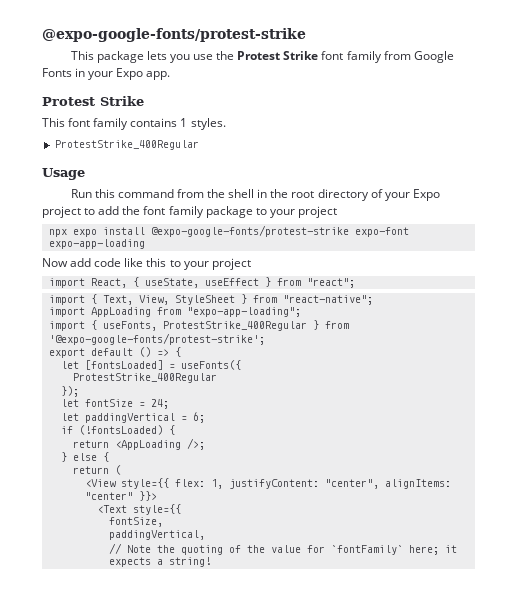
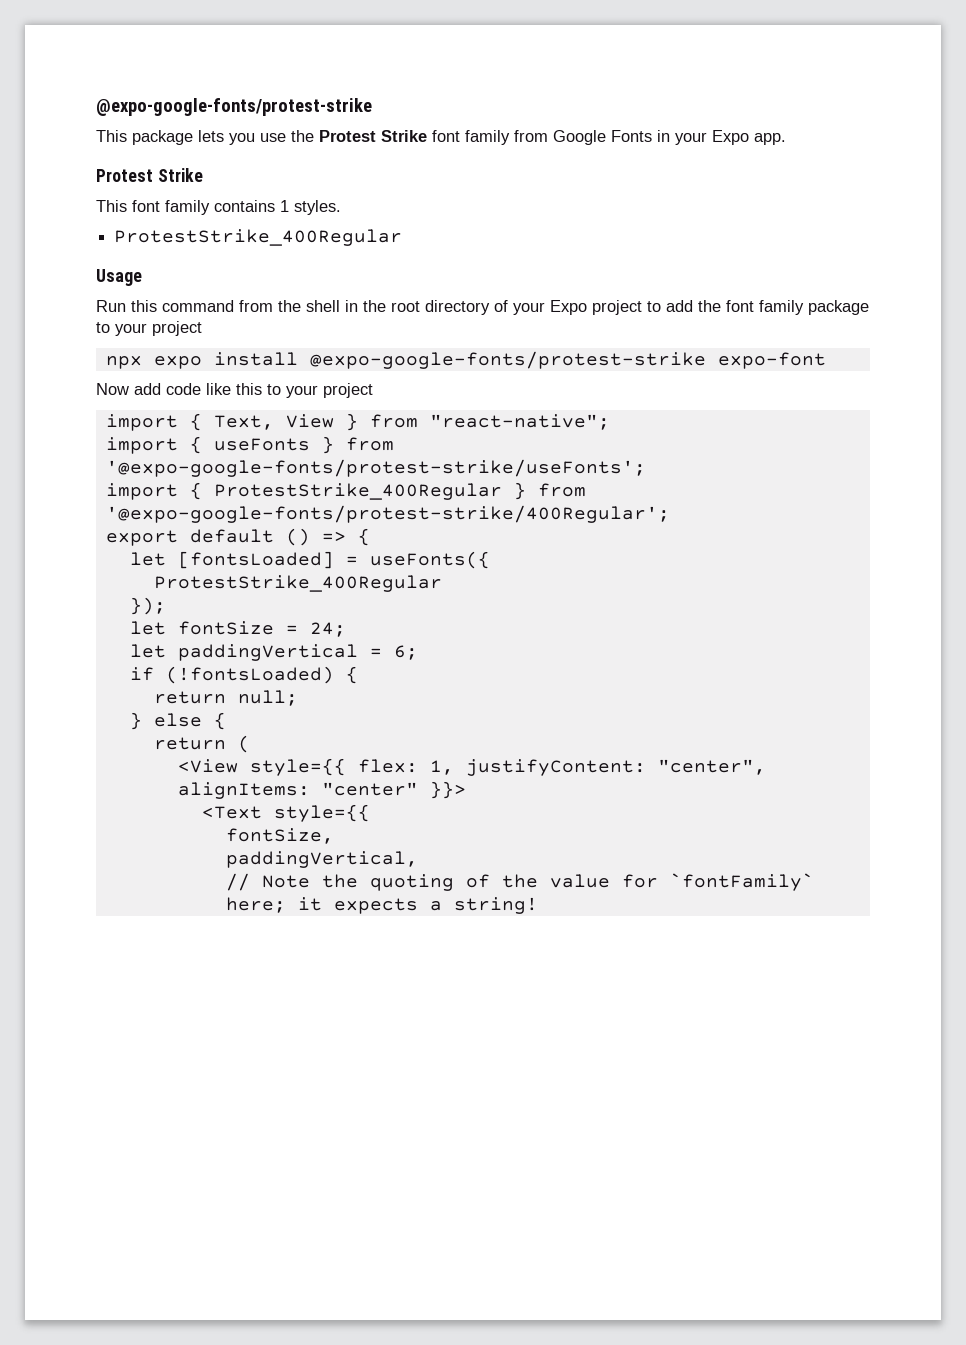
- npx expo install @expo-google-fonts/protest-strike expo-font expo-app-loading
+ npx expo install @expo-google-fonts/protest-strike expo-font
- import React, { useState, useEffect } from "react";
- import { Text, View, StyleSheet } from "react-native";
+ import { Text, View } from "react-native";
- import AppLoading from "expo-app-loading";
- import { useFonts, ProtestStrike_400Regular } from '@expo-google-fonts/protest-strike';
+ import { useFonts } from '@expo-google-fonts/protest-strike/useFonts';
+ import { ProtestStrike_400Regular } from '@expo-google-fonts/protest-strike/400Regular';
- return <AppLoading />;
+ return null;

